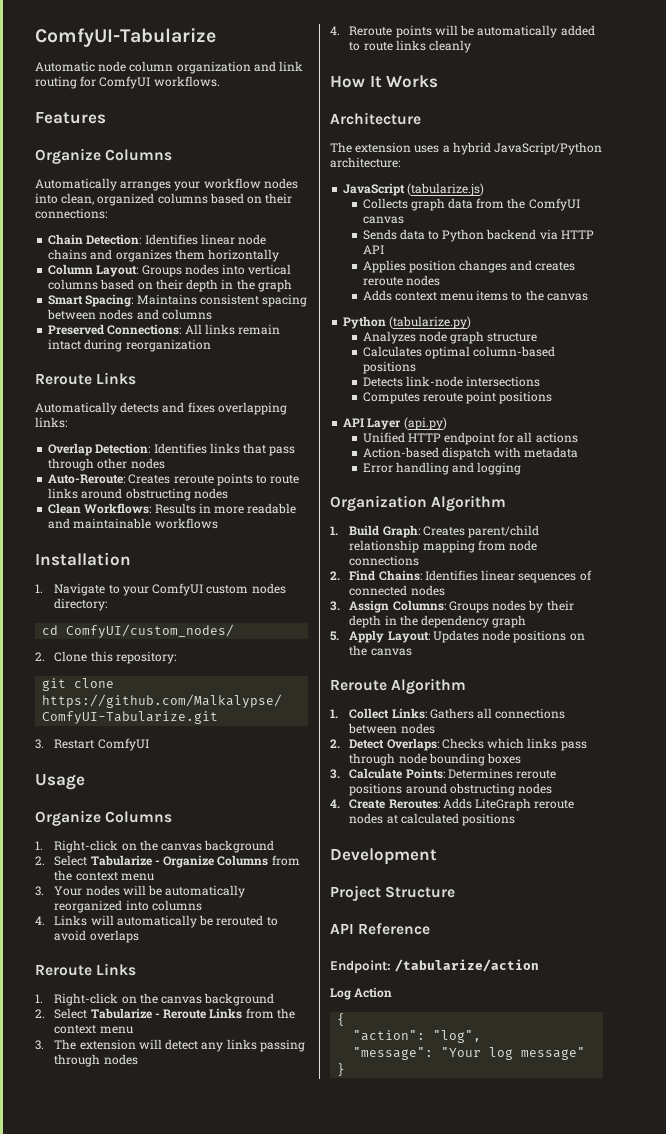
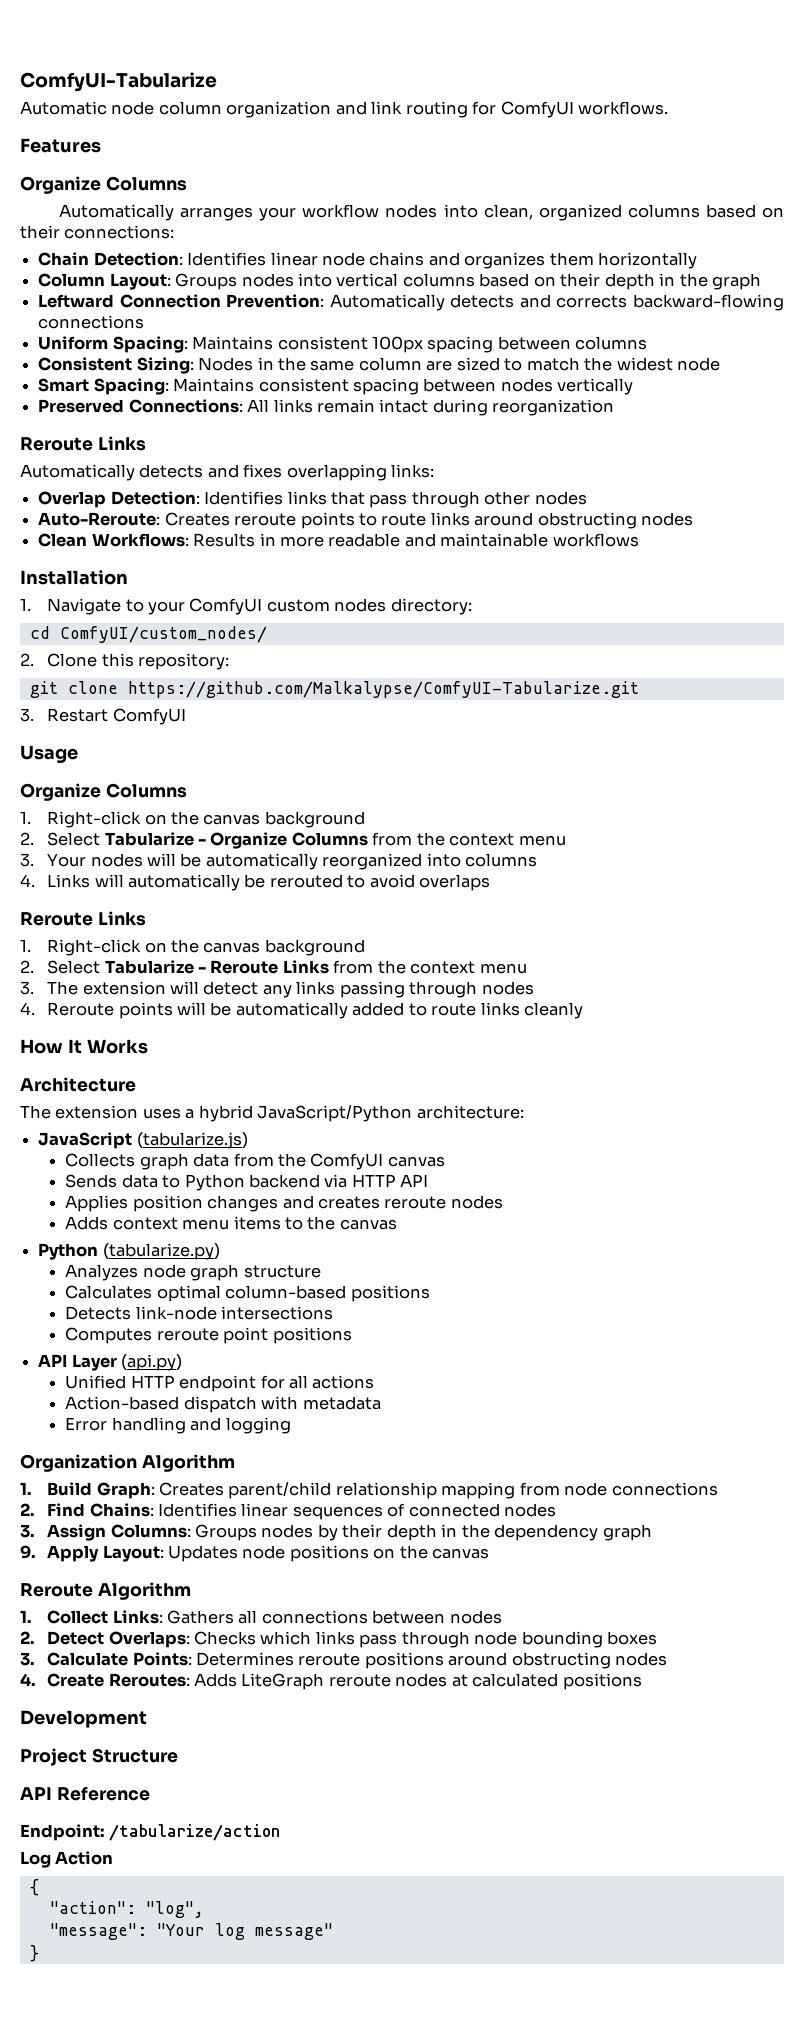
+ Leftward Connection Prevention: Automatically detects and corrects backward-flowing connections
+ Uniform Spacing: Maintains consistent 100px spacing between columns
+ Consistent Sizing: Nodes in the same column are sized to match the widest node
- Smart Spacing: Maintains consistent spacing between nodes and columns
+ Smart Spacing: Maintains consistent spacing between nodes vertically
- 5. Apply Layout: Updates node positions on the canvas
+ 9. Apply Layout: Updates node positions on the canvas

